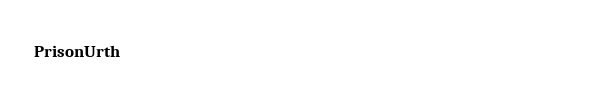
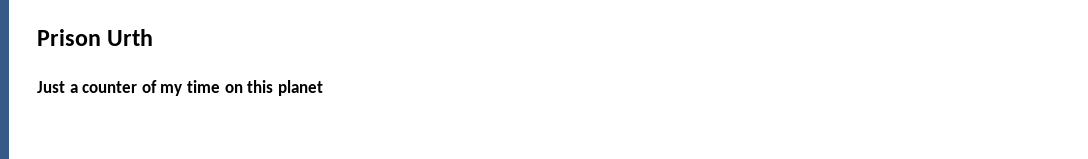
- PrisonUrth
+ Prison Urth
+ Just a counter of my time on this planet

